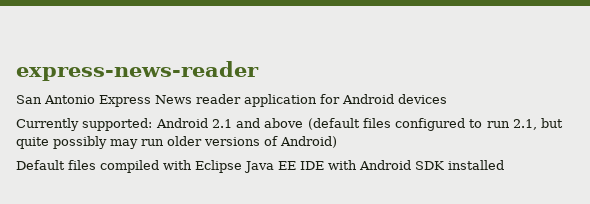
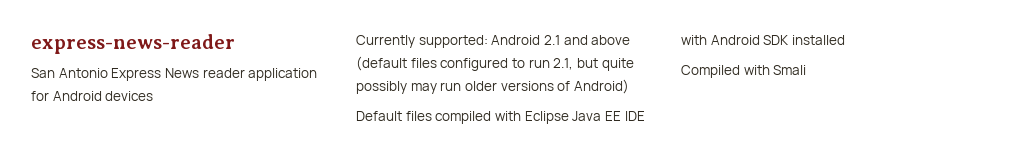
+ Compiled with Smali

